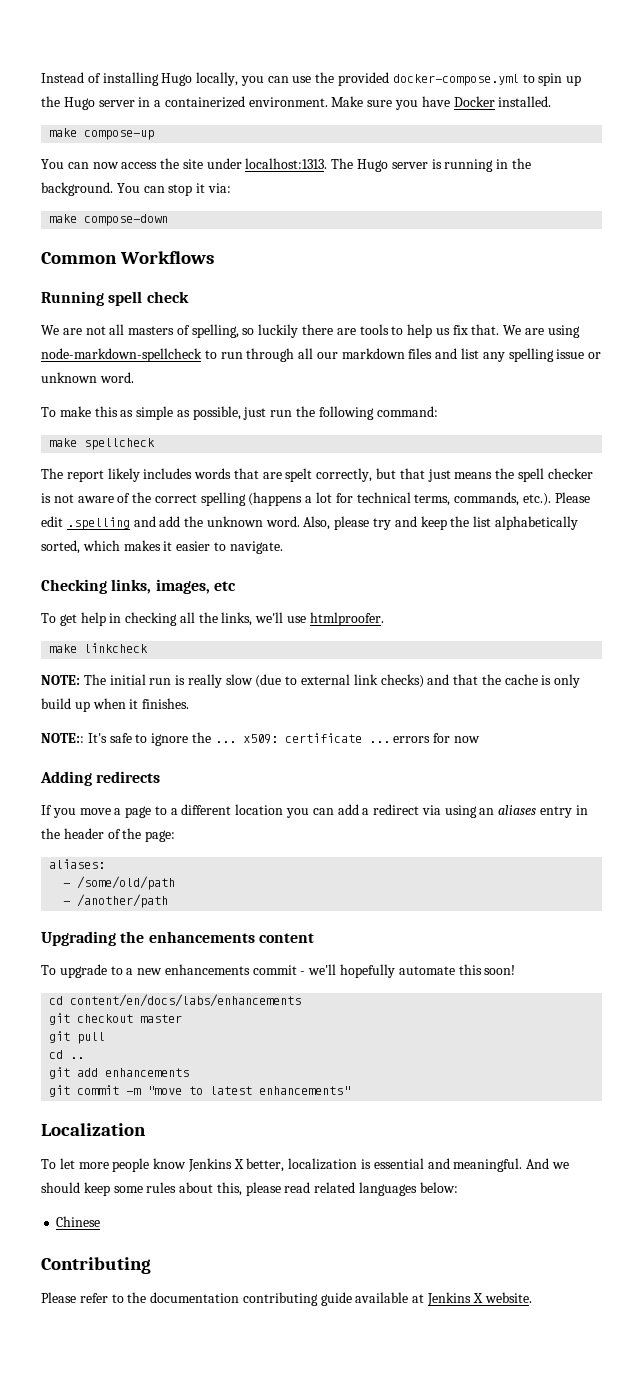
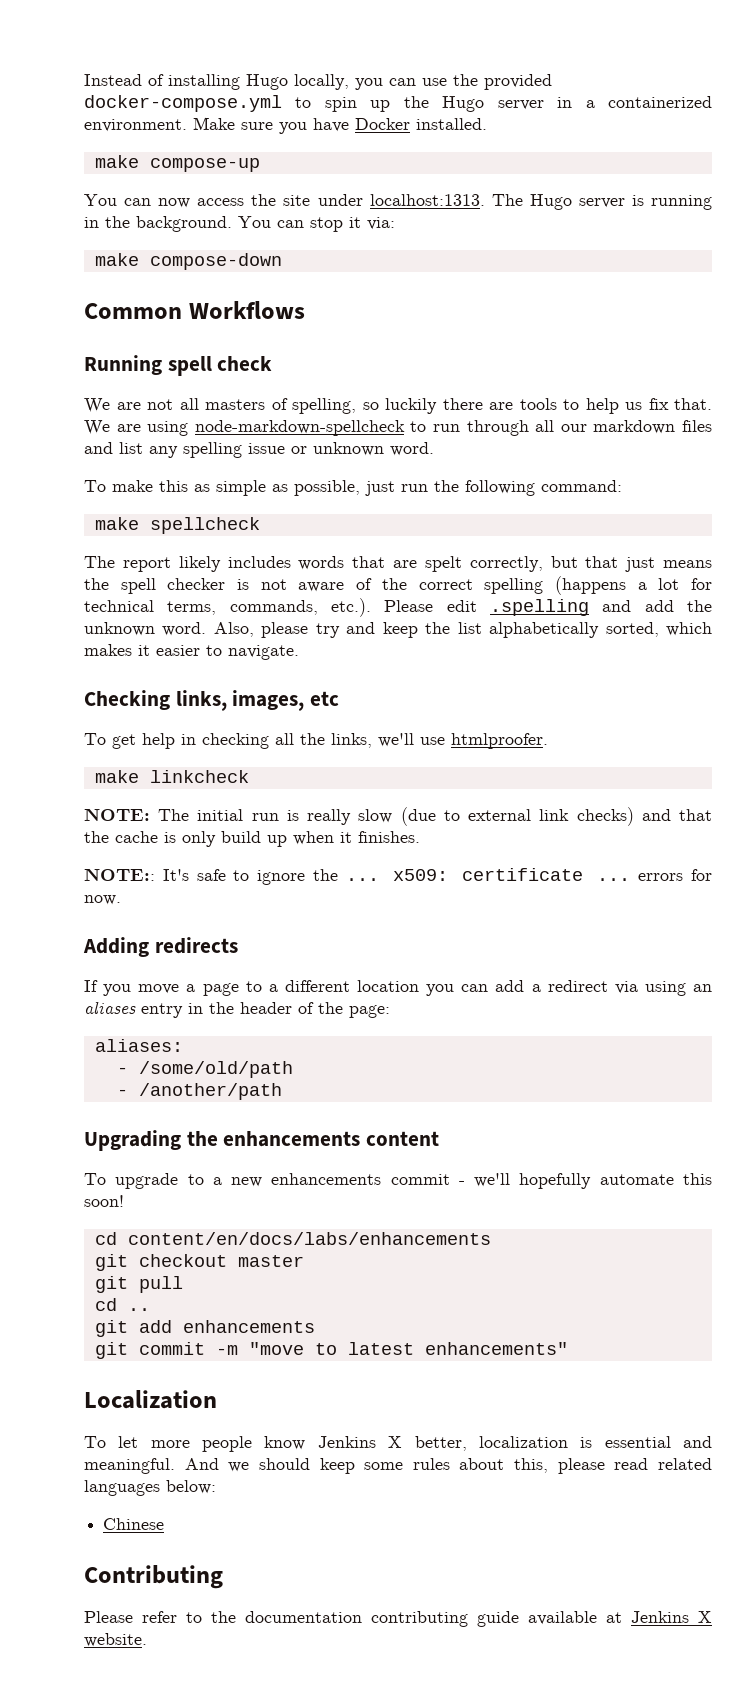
- NOTE:: It's safe to ignore the ... x509: certificate ... errors for now
+ NOTE:: It's safe to ignore the ... x509: certificate ... errors for now.

